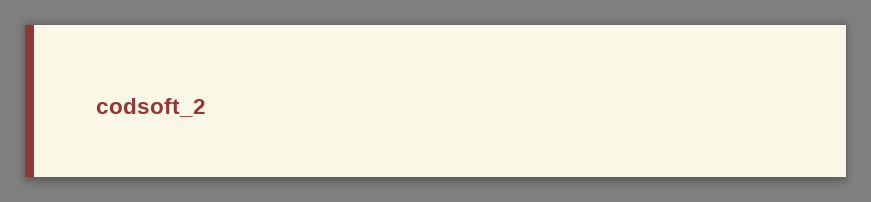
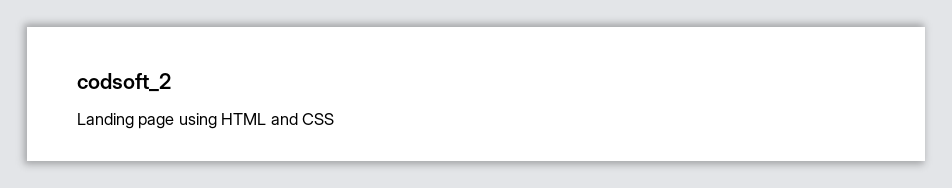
+ Landing page using HTML and CSS

